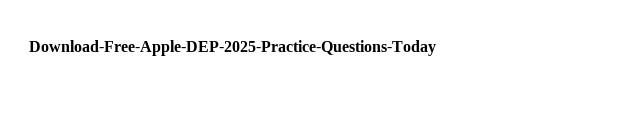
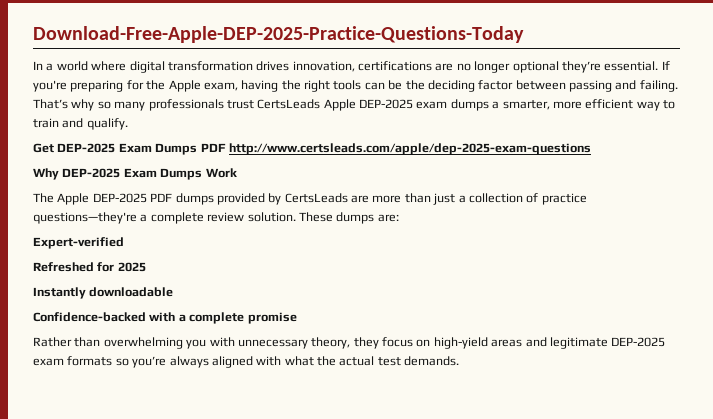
+ In a world where digital transformation drives innovation, certifications are no longer optional they’re essential. If you're preparing for the Apple exam, having the right tools can be the deciding factor between passing and failing. That’s why so many professionals trust CertsLeads Apple DEP-2025 exam dumps a smarter, more efficient way to train and qualify.
+ Get DEP-2025 Exam Dumps PDF http://www.certsleads.com/apple/dep-2025-exam-questions
+ Why DEP-2025 Exam Dumps Work
+ The Apple DEP-2025 PDF dumps provided by CertsLeads are more than just a collection of practice questions—they're a complete review solution. These dumps are:
+ Expert-verified
+ Refreshed for 2025
+ Instantly downloadable
+ Confidence-backed with a complete promise
+ Rather than overwhelming you with unnecessary theory, they focus on high-yield areas and legitimate DEP-2025 exam formats so you’re always aligned with what the actual test demands.

